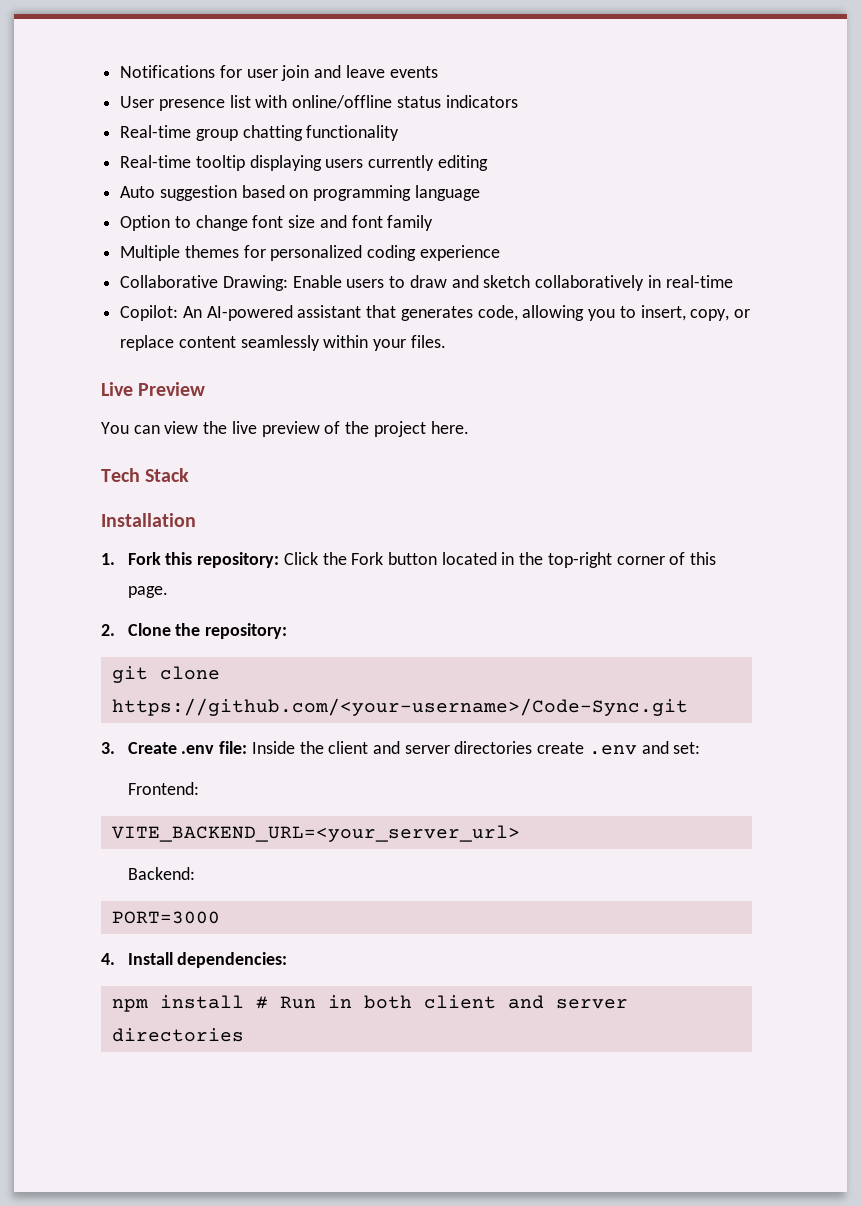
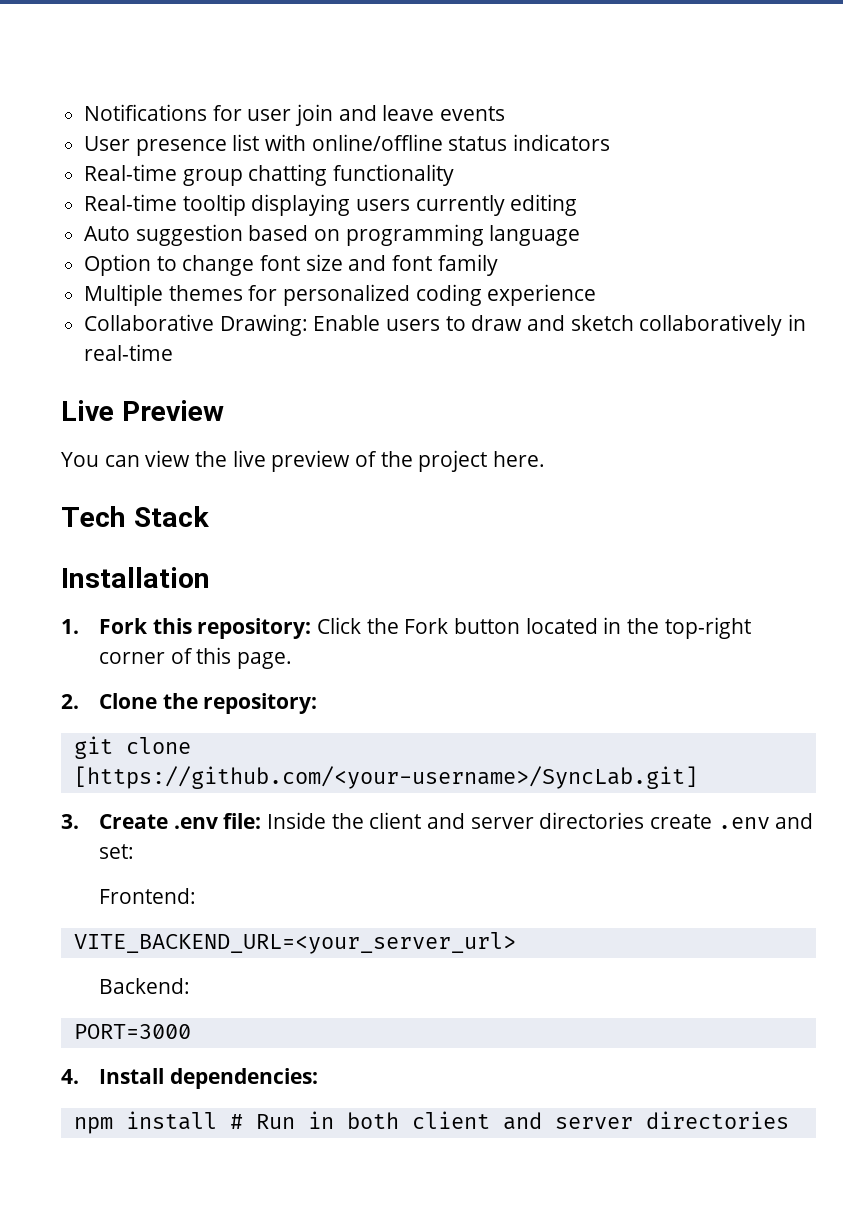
- Copilot: An AI-powered assistant that generates code, allowing you to insert, copy, or replace content seamlessly within your files.
- git clone https://github.com/<your-username>/Code-Sync.git
+ git clone [https://github.com/<your-username>/SyncLab.git]

